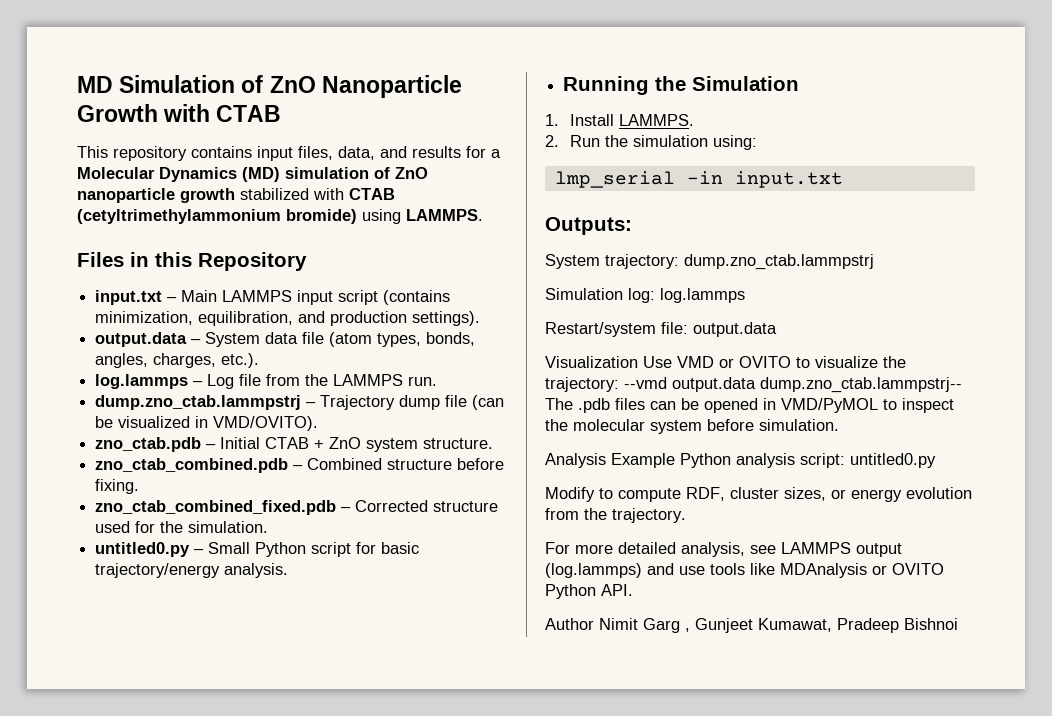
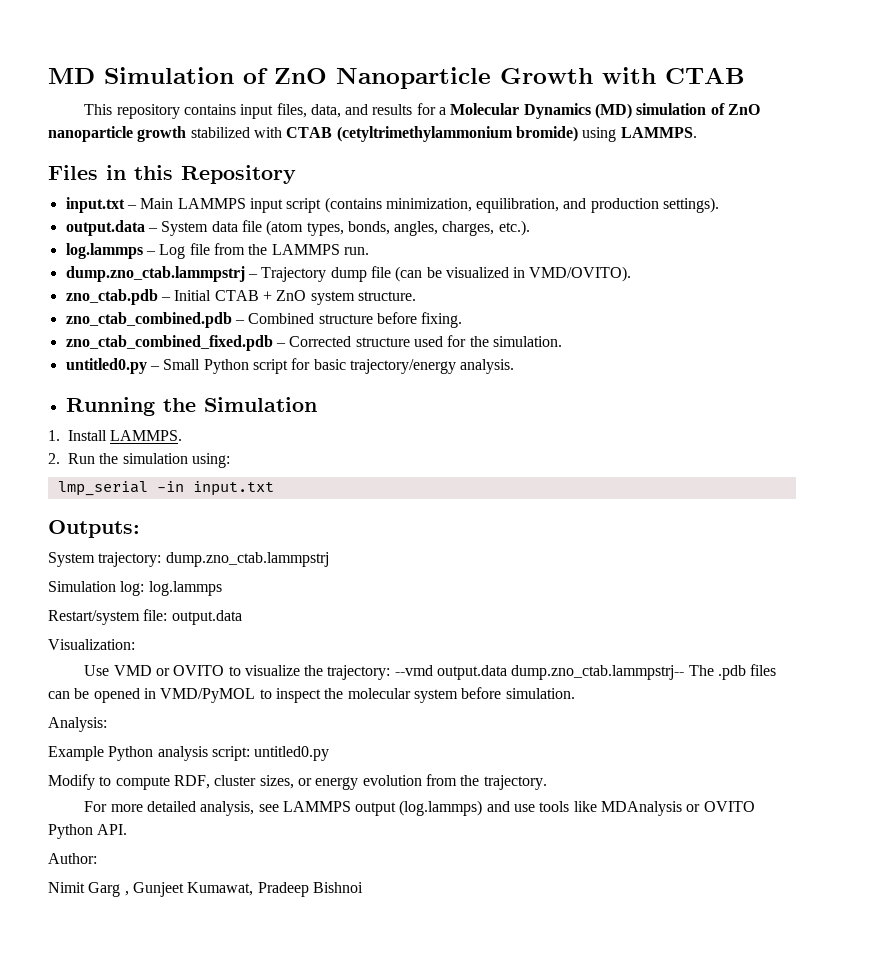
- Visualization Use VMD or OVITO to visualize the trajectory: --vmd output.data dump.zno_ctab.lammpstrj-- The .pdb files can be opened in VMD/PyMOL to inspect the molecular system before simulation.
+ Visualization:
+ Use VMD or OVITO to visualize the trajectory: --vmd output.data dump.zno_ctab.lammpstrj-- The .pdb files can be opened in VMD/PyMOL to inspect the molecular system before simulation.
- Analysis Example Python analysis script: untitled0.py
+ Analysis:
+ Example Python analysis script: untitled0.py
- Author Nimit Garg , Gunjeet Kumawat, Pradeep Bishnoi
+ Author:
+ Nimit Garg , Gunjeet Kumawat, Pradeep Bishnoi

